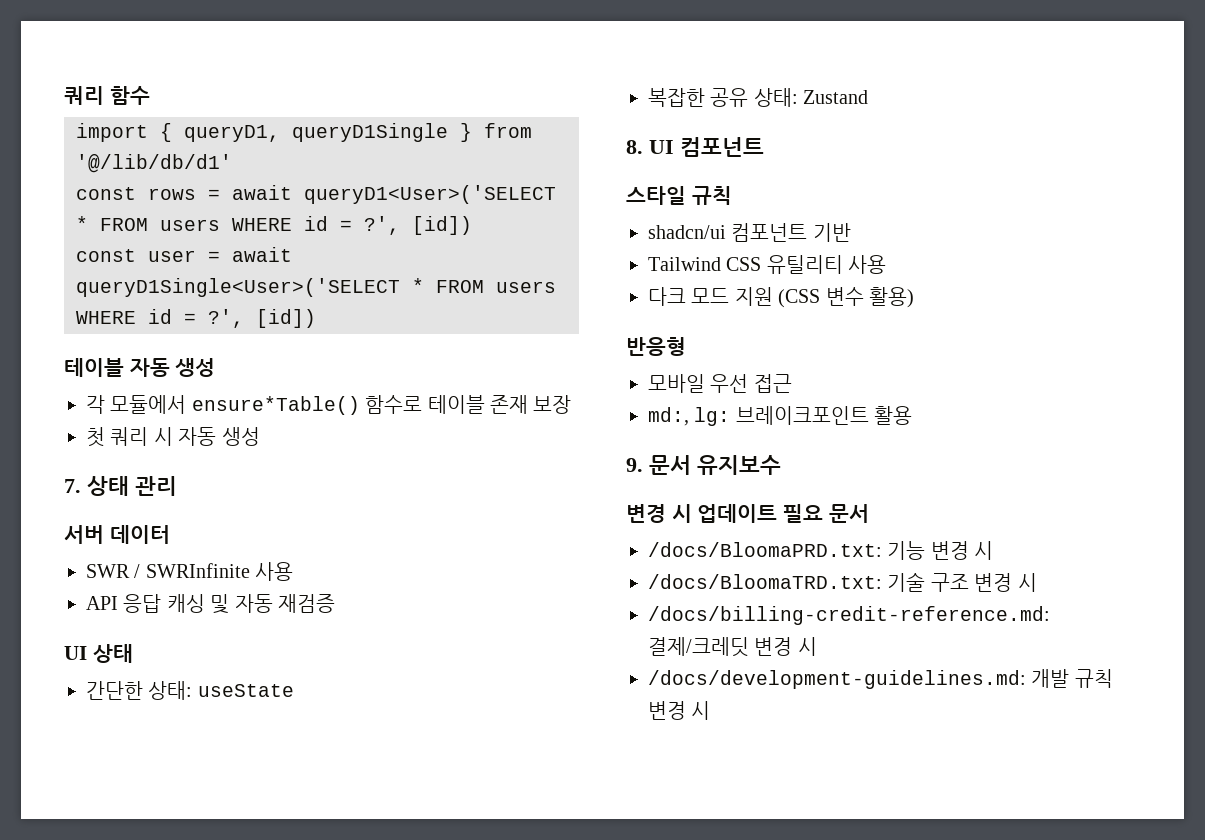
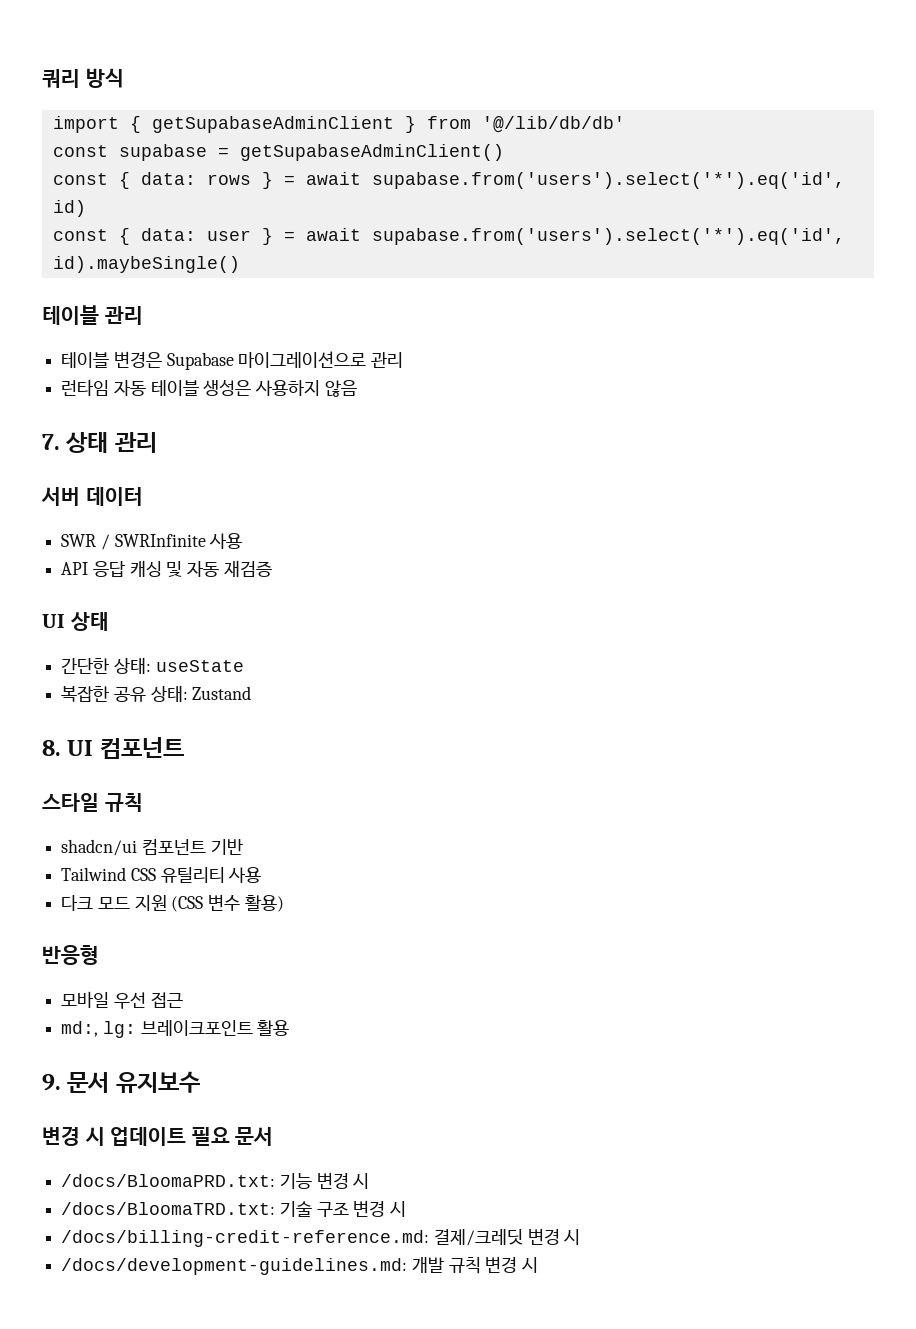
- 쿼리 함수
+ 쿼리 방식
- import { queryD1, queryD1Single } from '@/lib/db/d1'
- const rows = await queryD1<User>('SELECT * FROM users WHERE id = ?', [id])
- const user = await queryD1Single<User>('SELECT * FROM users WHERE id = ?', [id])
- 테이블 자동 생성
- 각 모듈에서 ensure*Table() 함수로 테이블 존재 보장
- 첫 쿼리 시 자동 생성
+ import { getSupabaseAdminClient } from '@/lib/db/db'
+ const supabase = getSupabaseAdminClient()
+ const { data: rows } = await supabase.from('users').select('*').eq('id', id)
+ const { data: user } = await supabase.from('users').select('*').eq('id', id).maybeSingle()
+ 테이블 관리
+ 테이블 변경은 Supabase 마이그레이션으로 관리
+ 런타임 자동 테이블 생성은 사용하지 않음

